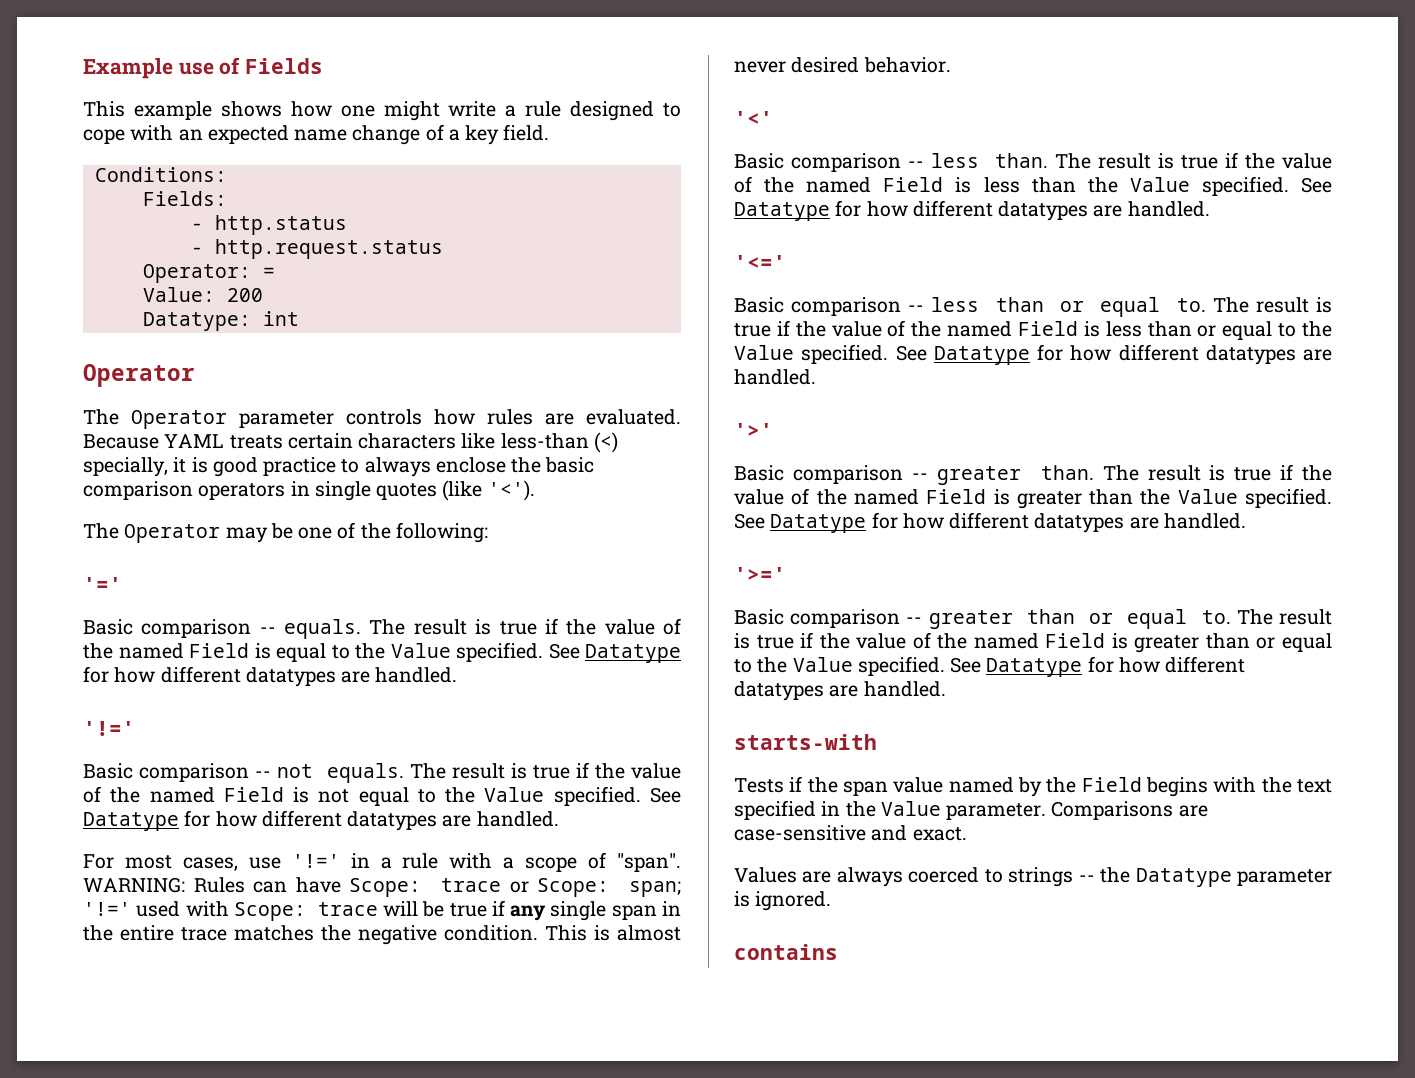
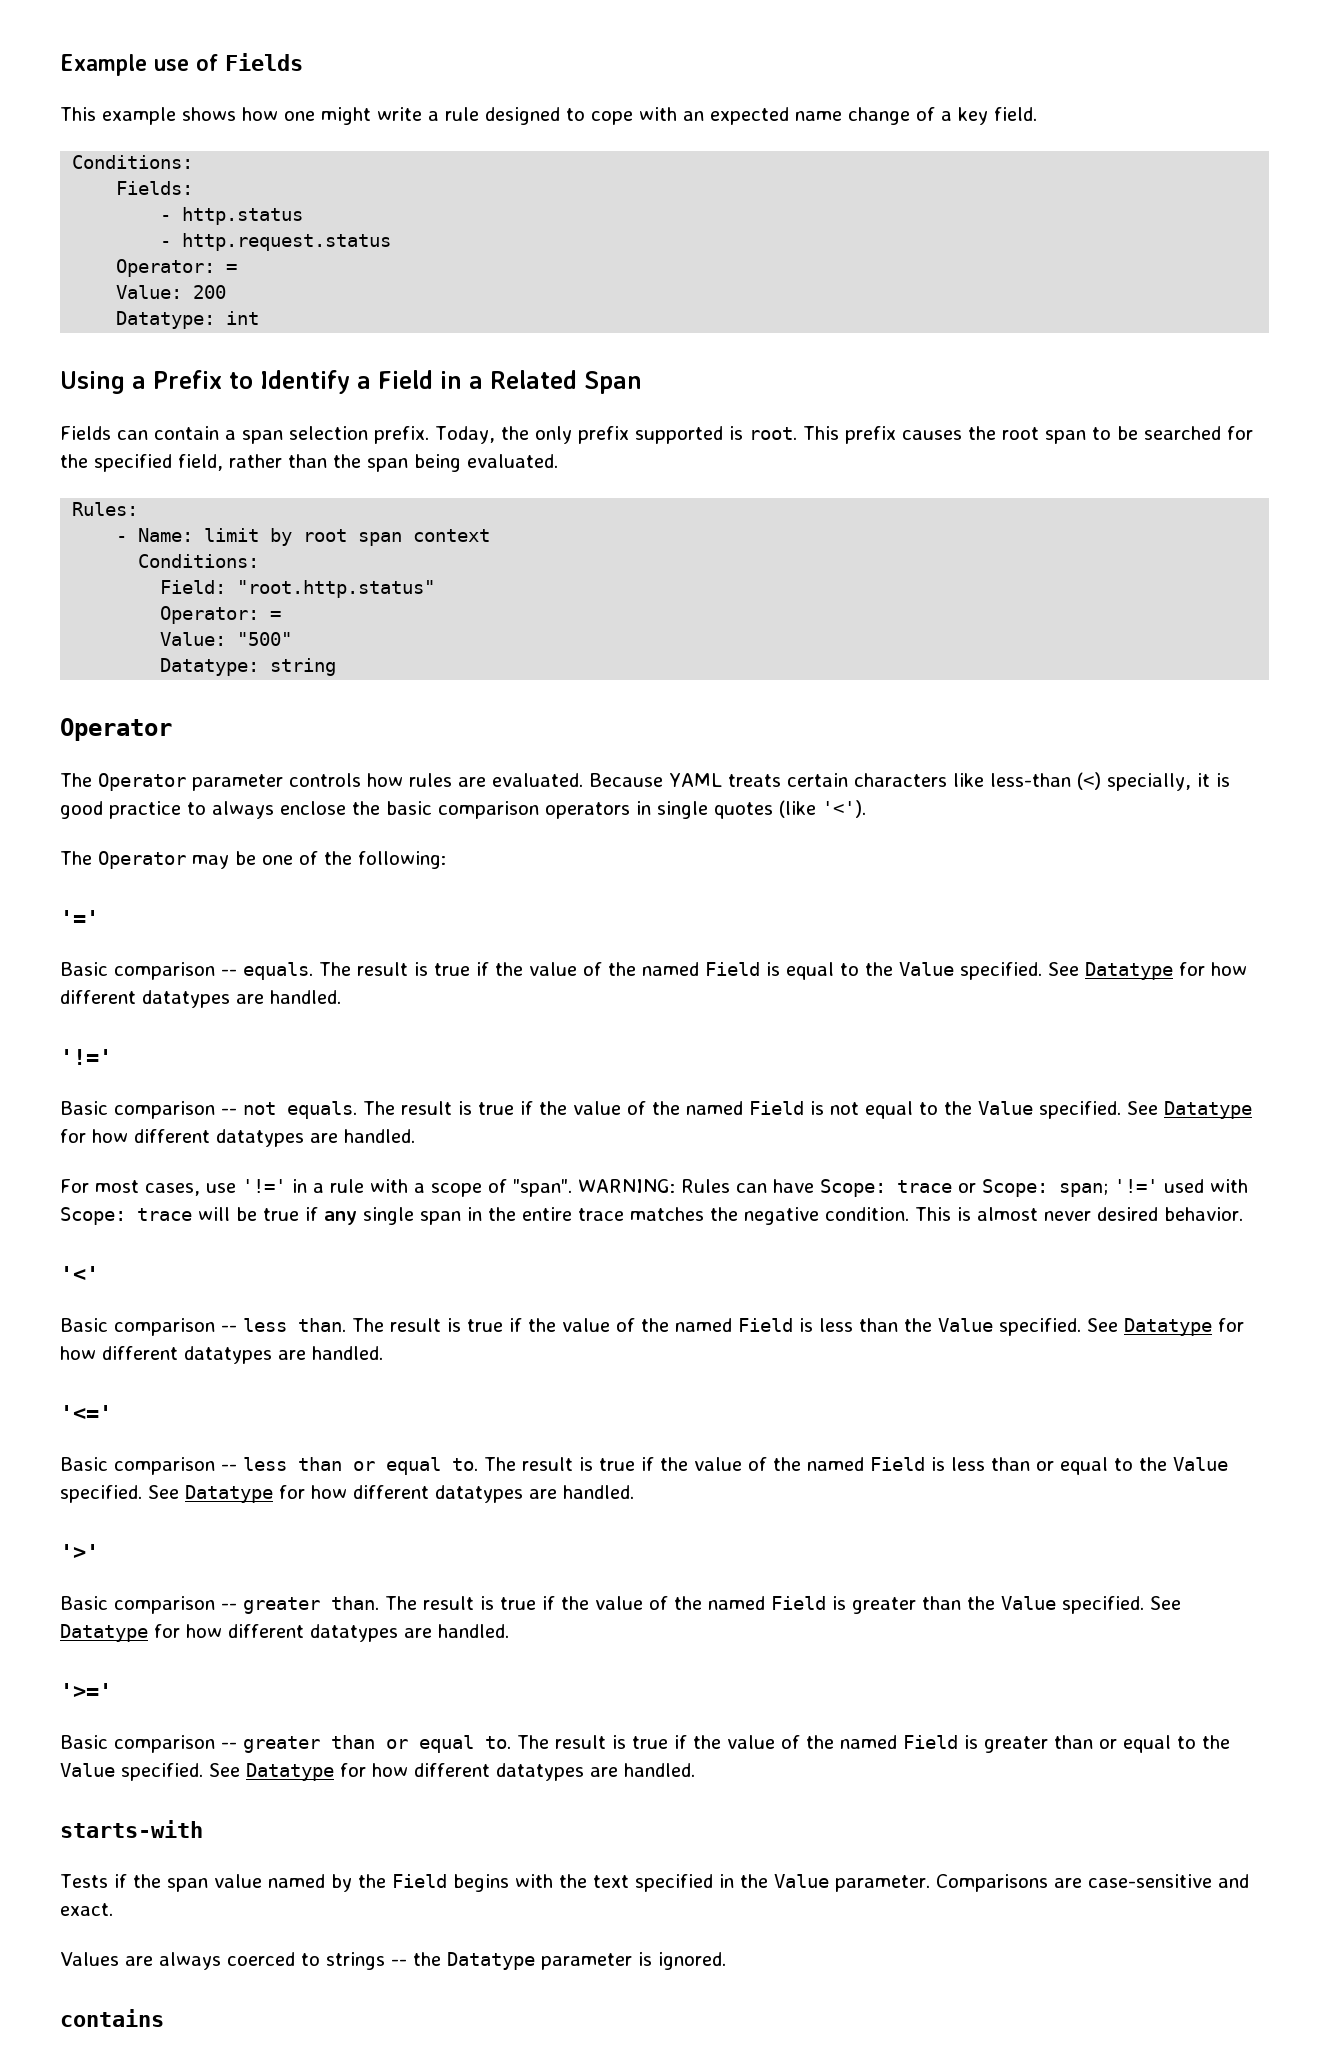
+ Using a Prefix to Identify a Field in a Related Span
+ Fields can contain a span selection prefix. Today, the only prefix supported is root. This prefix causes the root span to be searched for the specified field, rather than the span being evaluated.
+ Rules:
+ - Name: limit by root span context
+ Conditions:
+ Field: "root.http.status"
+ Operator: =
+ Value: "500"
+ Datatype: string

